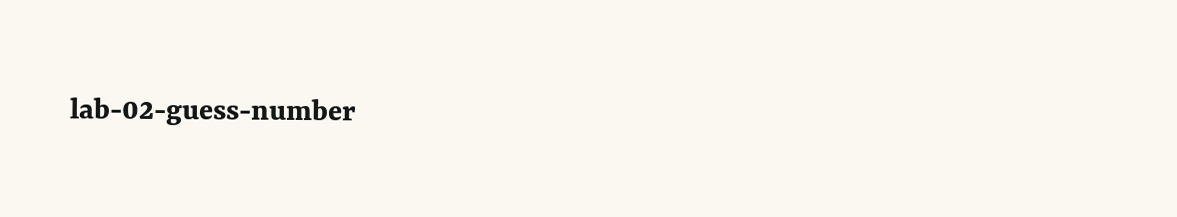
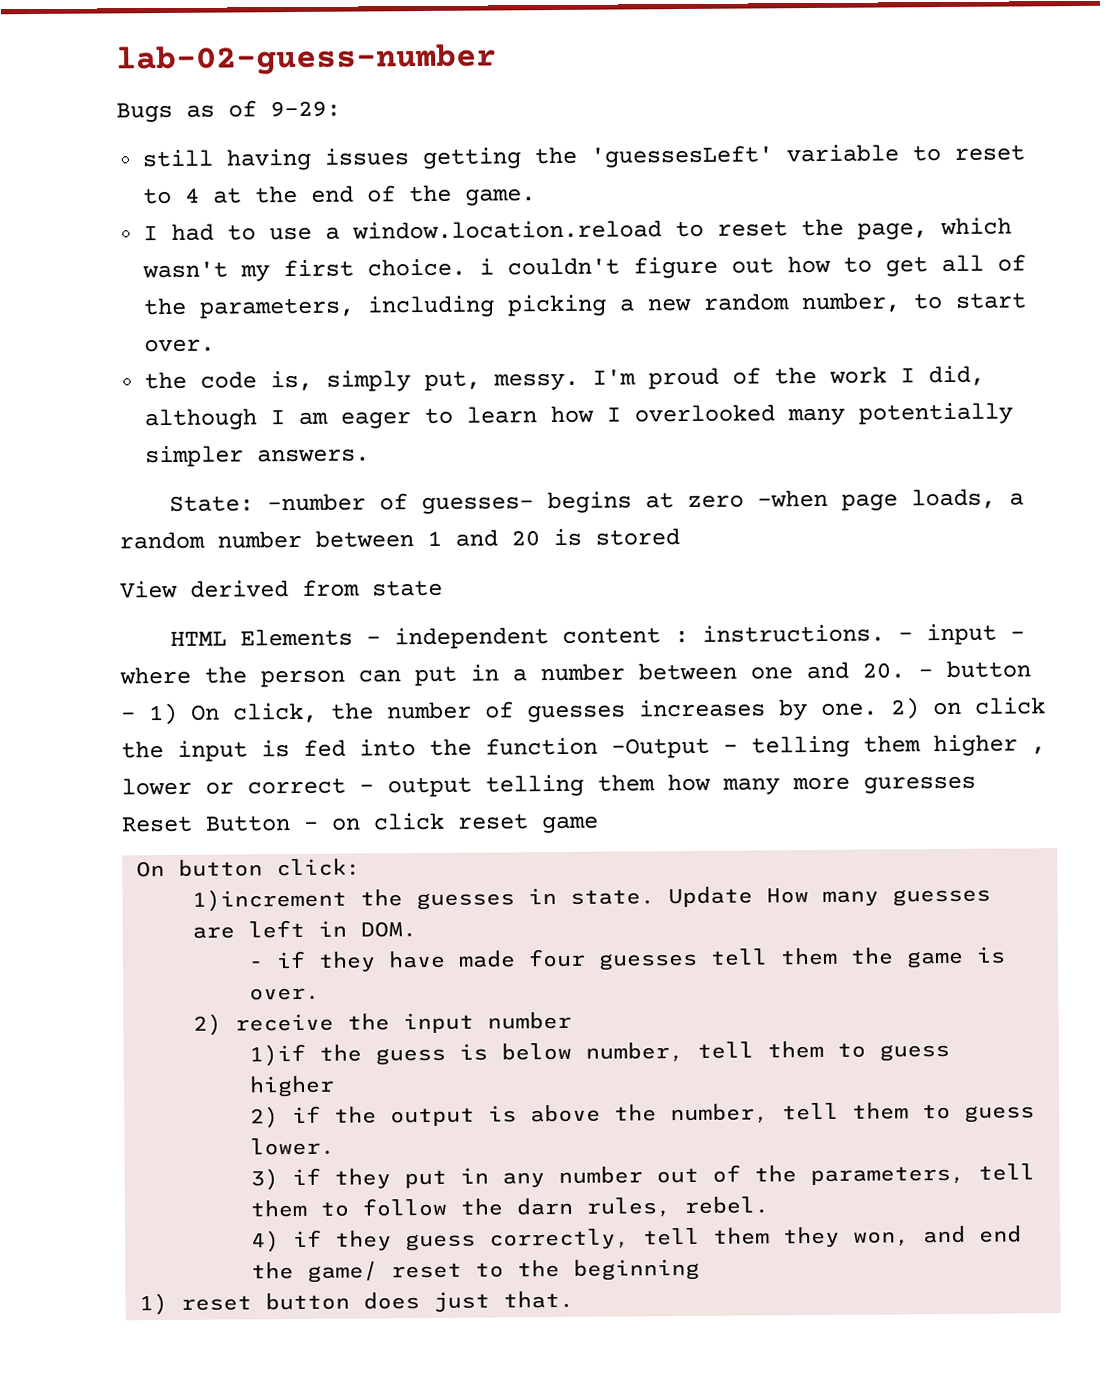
+ Bugs as of 9-29:
+ still having issues getting the 'guessesLeft' variable to reset to 4 at the end of the game.
+ I had to use a window.location.reload to reset the page, which wasn't my first choice. i couldn't figure out how to get all of the parameters, including picking a new random number, to start over.
+ the code is, simply put, messy. I'm proud of the work I did, although I am eager to learn how I overlooked many potentially simpler answers.
+ State: -number of guesses- begins at zero -when page loads, a random number between 1 and 20 is stored
+ View derived from state
+ HTML Elements - independent content : instructions. - input - where the person can put in a number between one and 20. - button - 1) On click, the number of guesses increases by one. 2) on click the input is fed into the function -Output - telling them higher , lower or correct - output telling them how many more guresses Reset Button - on click reset game
+ On button click:
+ 1)increment the guesses in state. Update How many guesses are left in DOM.
+ - if they have made four guesses tell them the game is over.
+ 2) receive the input number
+ 1)if the guess is below number, tell them to guess higher
+ 2) if the output is above the number, tell them to guess lower.
+ 3) if they put in any number out of the parameters, tell them to follow the darn rules, rebel.
+ 4) if they guess correctly, tell them they won, and end the game/ reset to the beginning
+ 1) reset button does just that.

